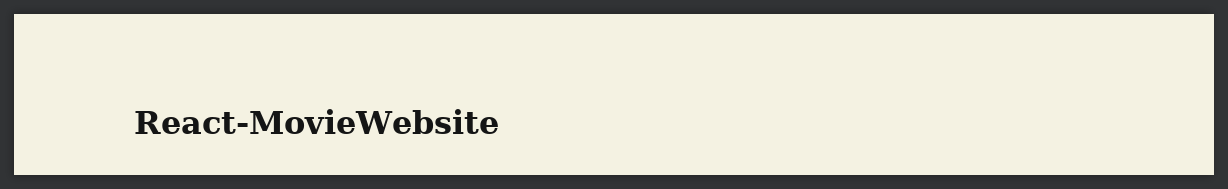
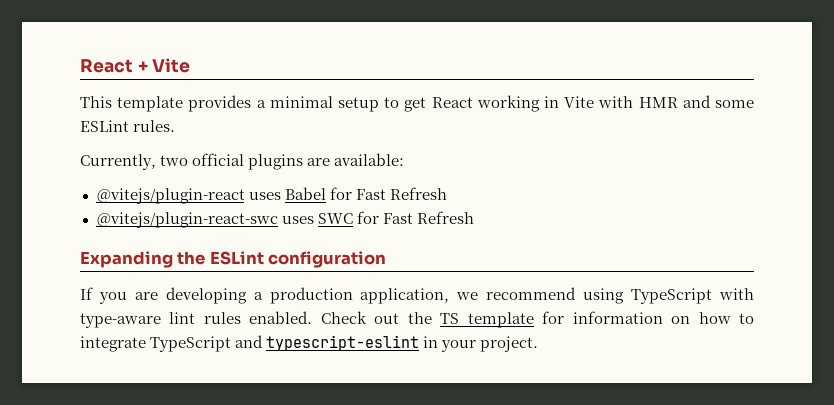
- React-MovieWebsite
+ React + Vite
+ This template provides a minimal setup to get React working in Vite with HMR and some ESLint rules.
+ Currently, two official plugins are available:
+ @vitejs/plugin-react uses Babel for Fast Refresh
+ @vitejs/plugin-react-swc uses SWC for Fast Refresh
+ Expanding the ESLint configuration
+ If you are developing a production application, we recommend using TypeScript with type-aware lint rules enabled. Check out the TS template for information on how to integrate TypeScript and typescript-eslint in your project.

